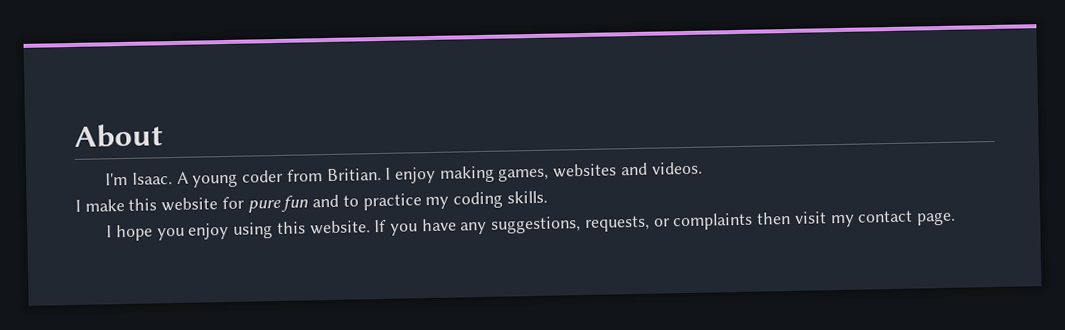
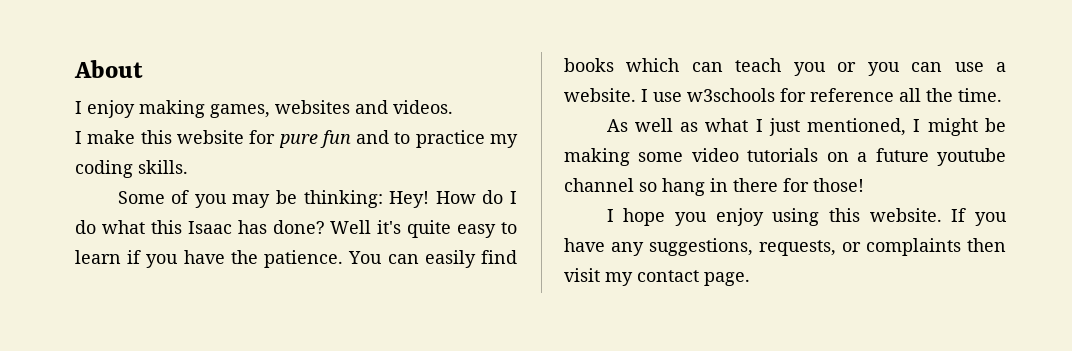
- I'm Isaac. A young coder from Britian.
+ Some of you may be thinking: Hey! How do I do what this Isaac has done? Well it's quite easy to learn if you have the patience. You can easily find books which can teach you or you can use a website. I use w3schools for reference all the time.
+ As well as what I just mentioned, I might be making some video tutorials on a future youtube channel so hang in there for those!

